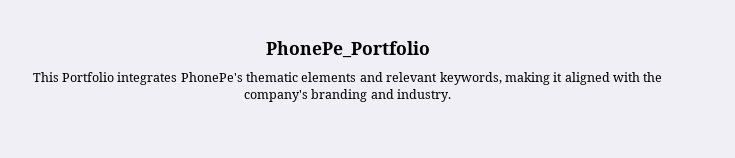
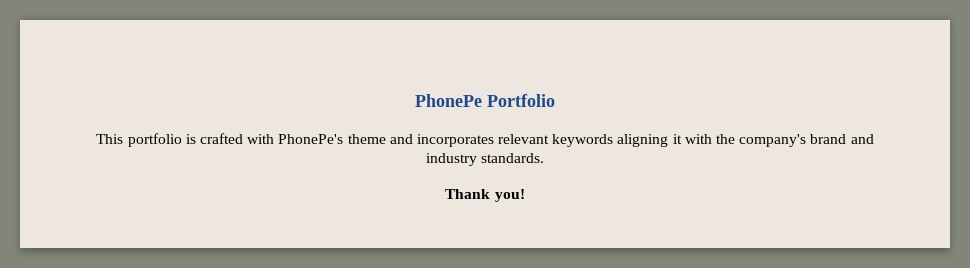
- PhonePe_Portfolio
+ PhonePe Portfolio
- This Portfolio integrates PhonePe's thematic elements and relevant keywords, making it aligned with the company's branding and industry.
+ This portfolio is crafted with PhonePe's theme and incorporates relevant keywords aligning it with the company's brand and industry standards.
+ Thank you!

